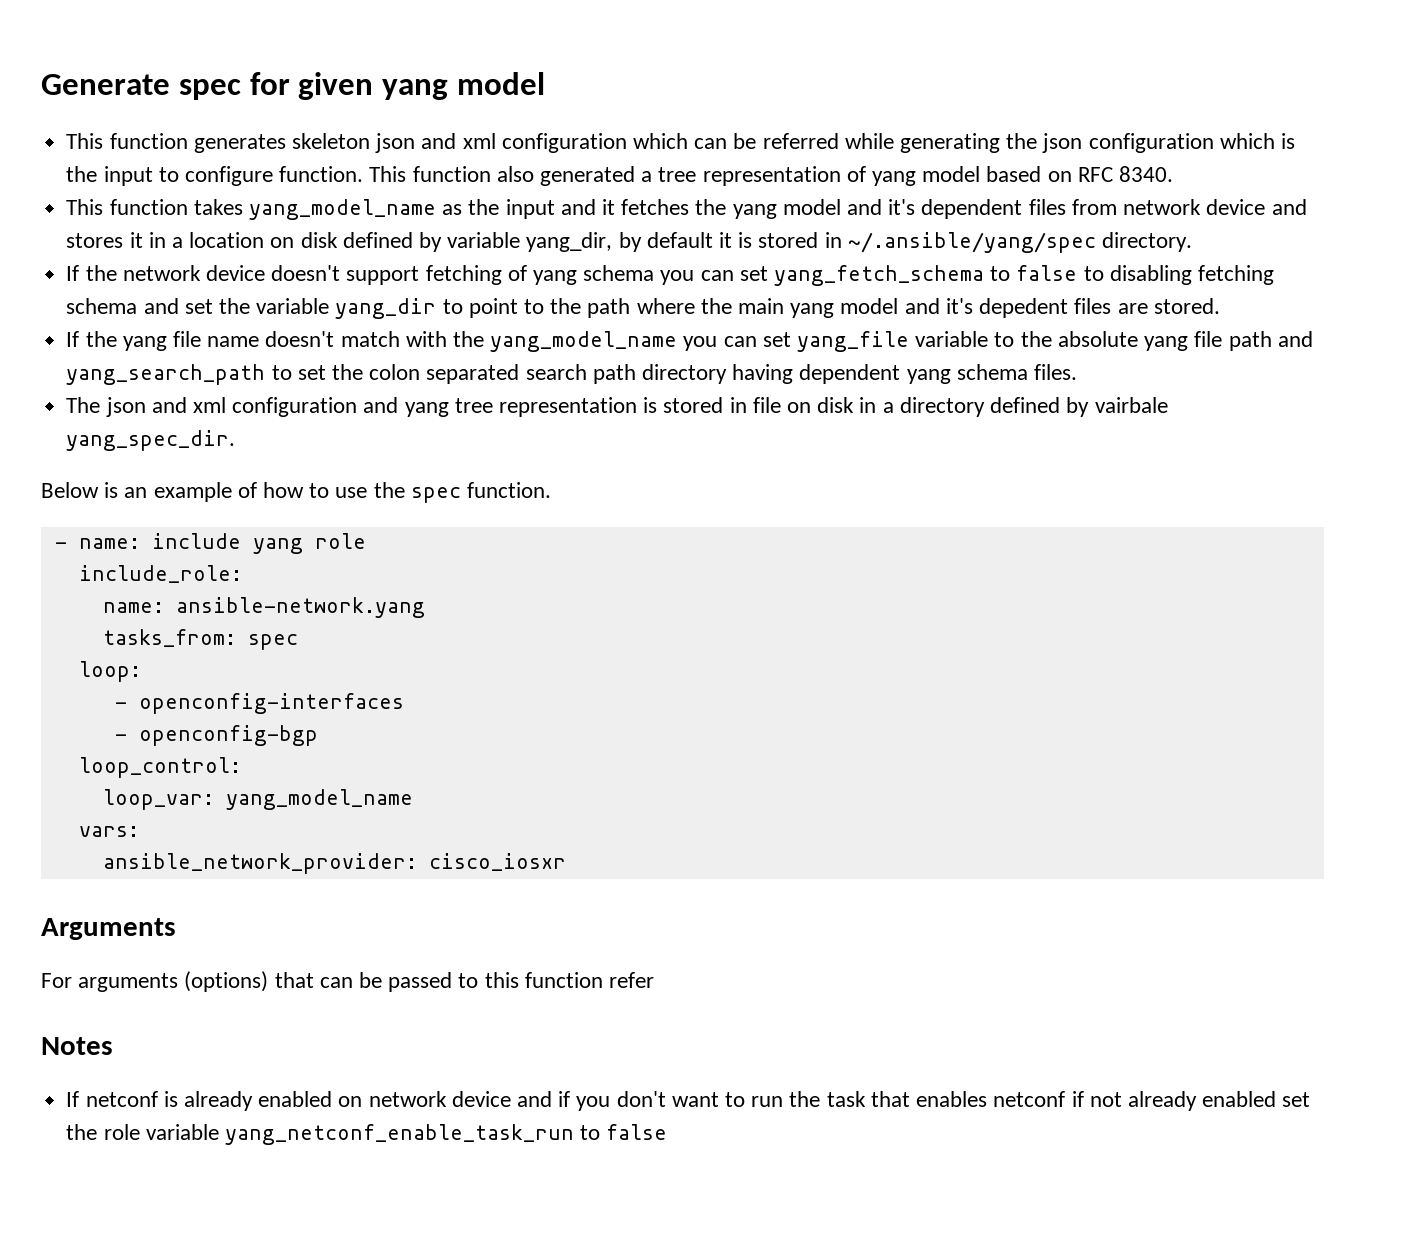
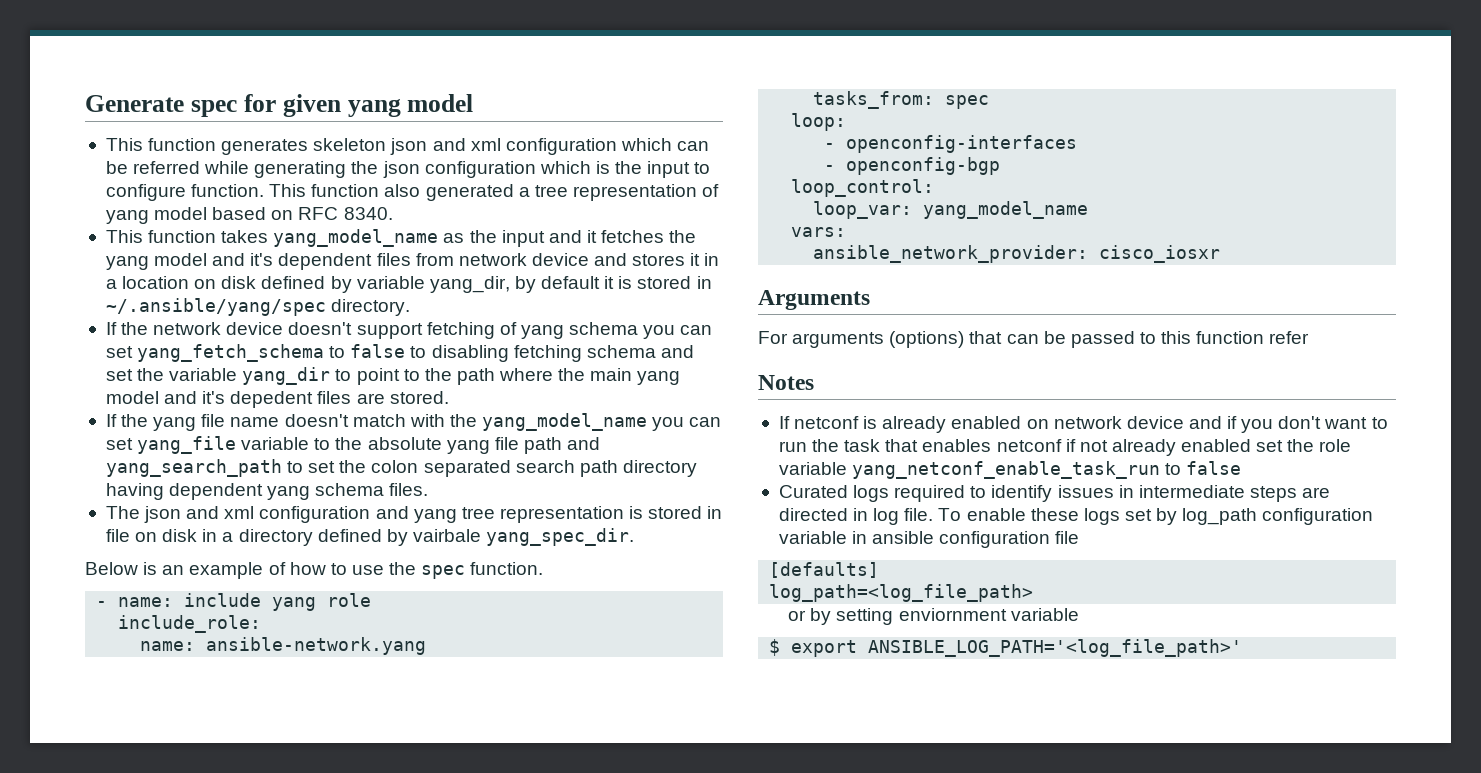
+ Curated logs required to identify issues in intermediate steps are directed in log file. To enable these logs set by log_path configuration variable in ansible configuration file
+ [defaults]
+ log_path=<log_file_path>
+ or by setting enviornment variable
+ $ export ANSIBLE_LOG_PATH='<log_file_path>'

